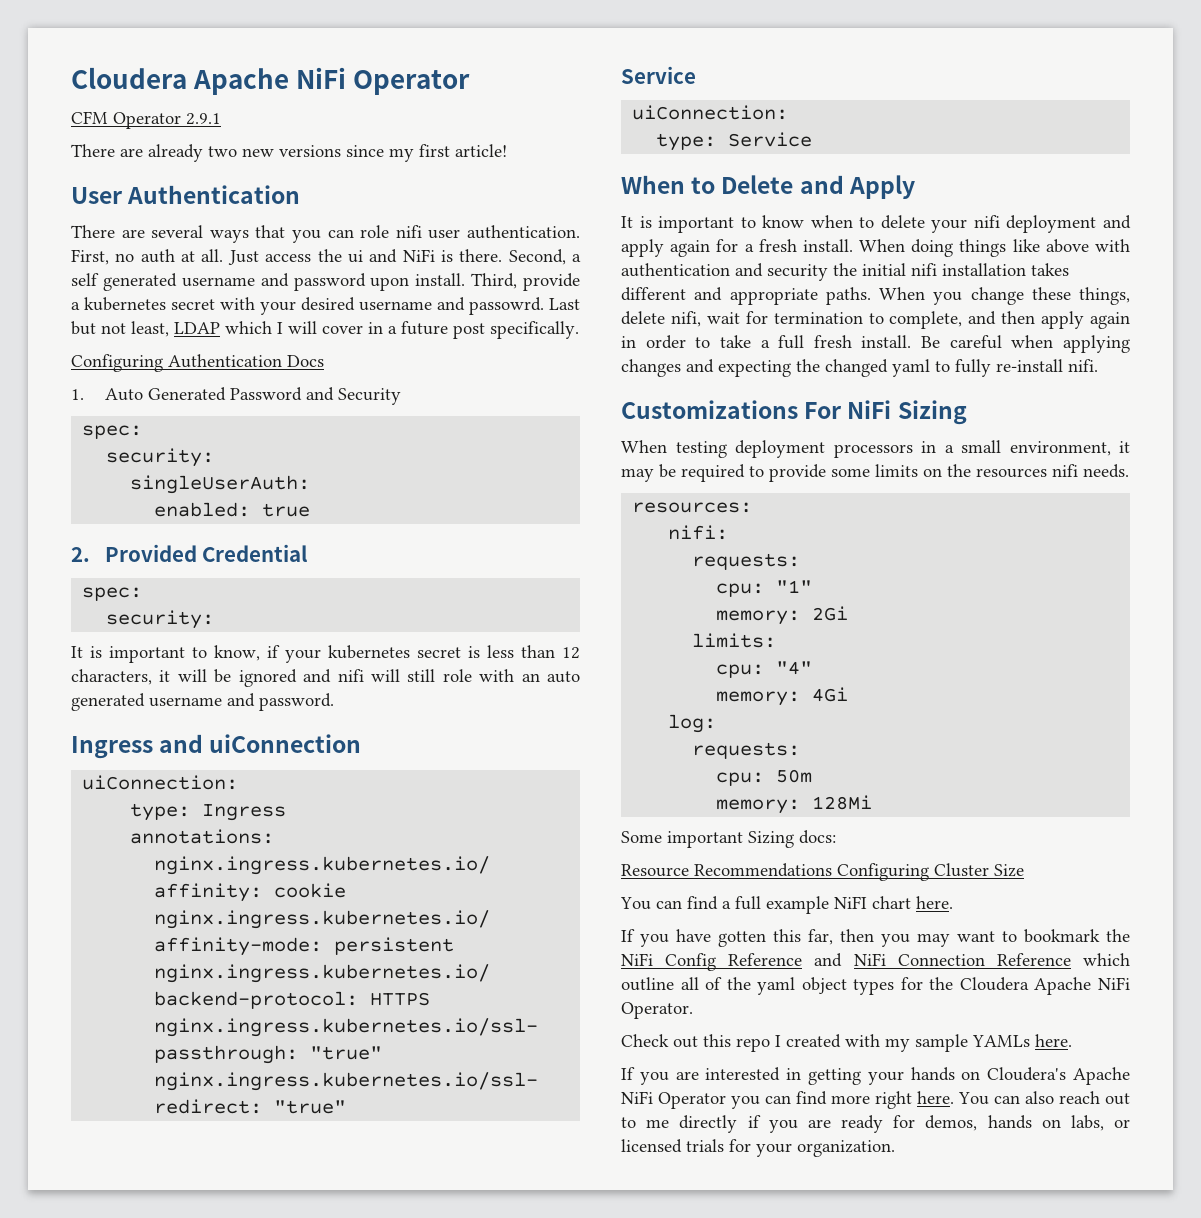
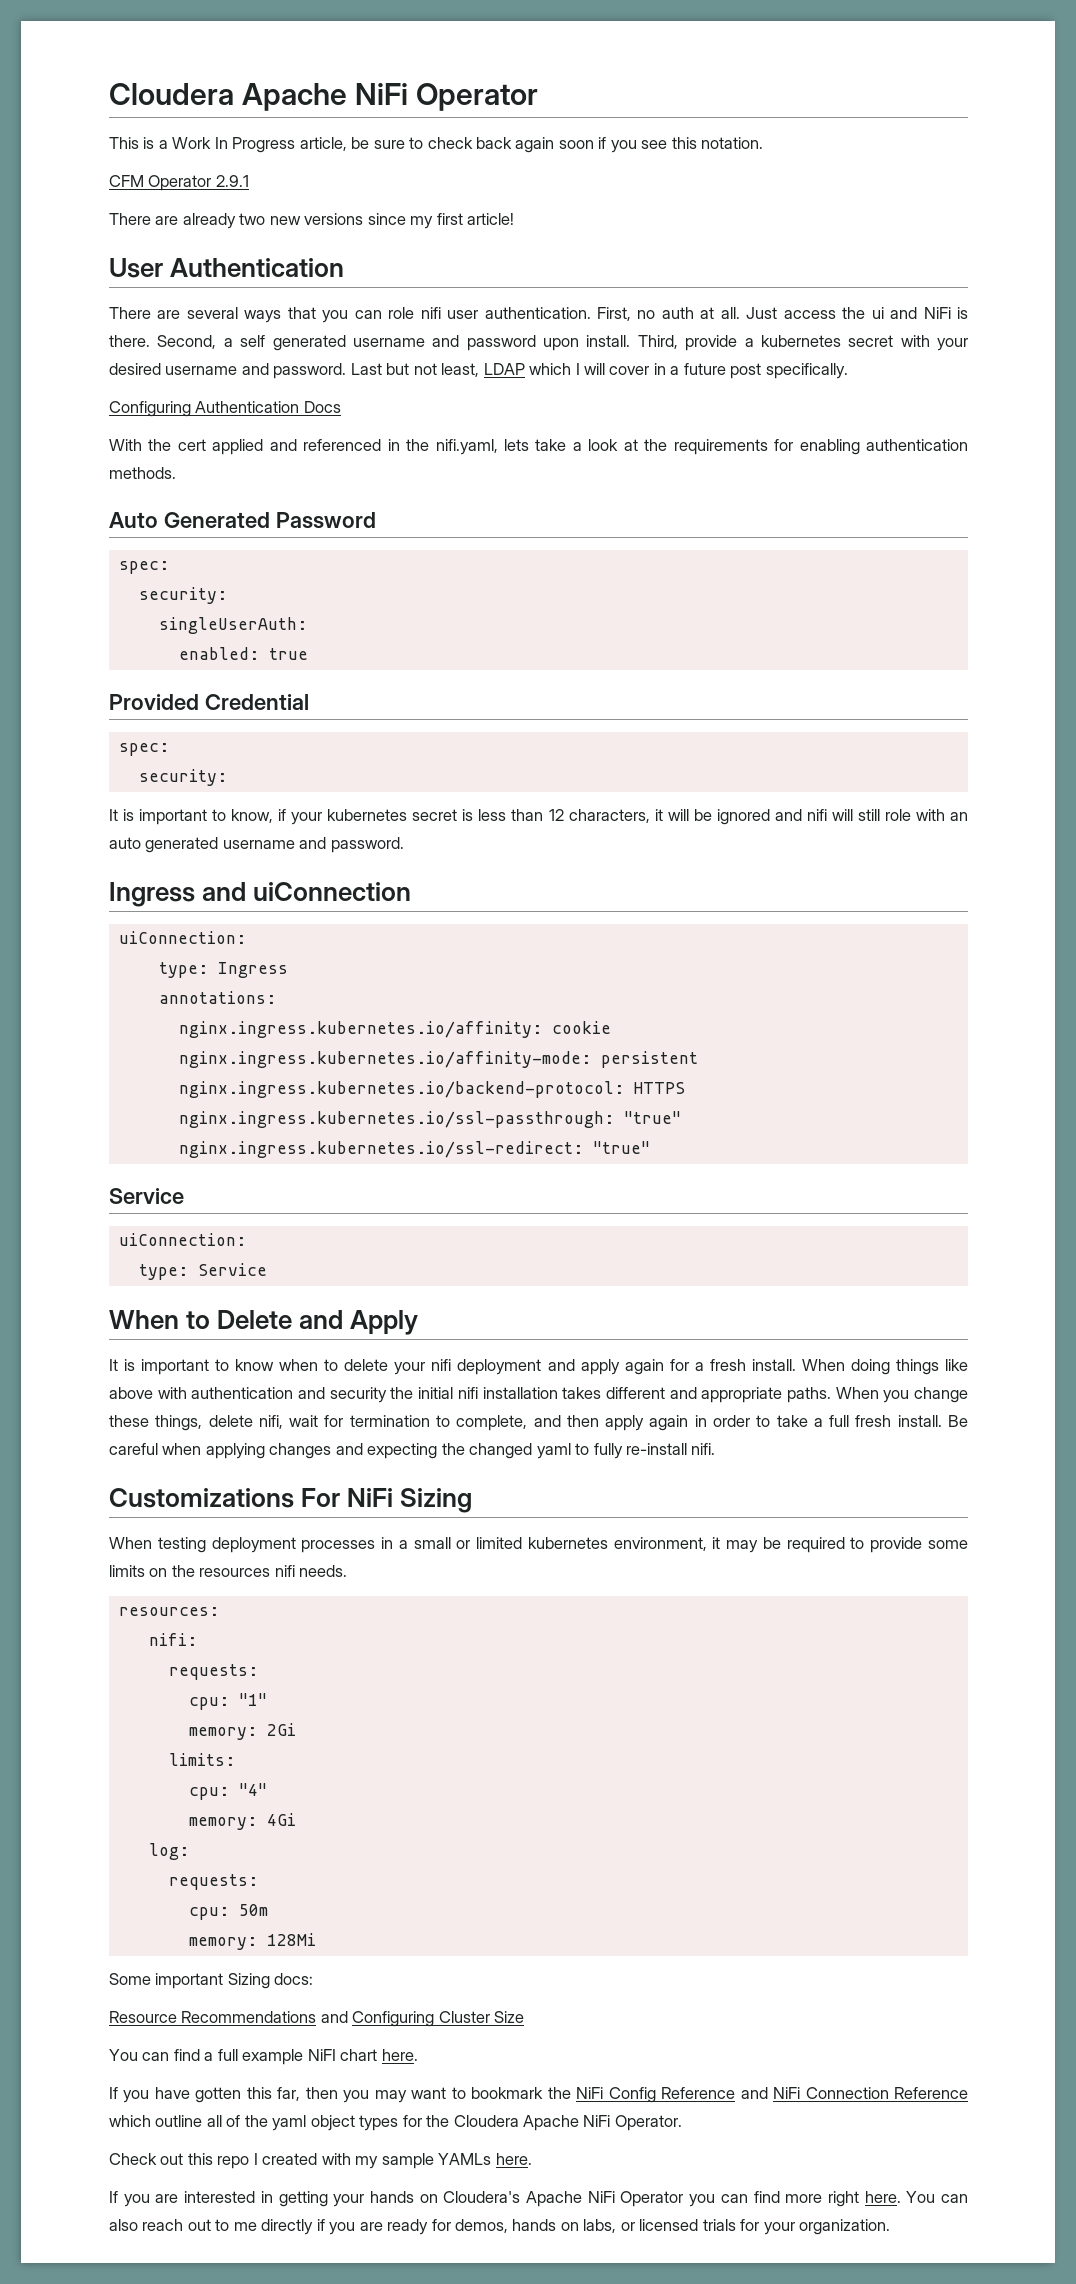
+ This is a Work In Progress article, be sure to check back again soon if you see this notation.
- Third, provide a kubernetes secret with your desired username and passowrd.
+ Third, provide a kubernetes secret with your desired username and password.
- 1. Auto Generated Password and Security
+ With the cert applied and referenced in the nifi.yaml, lets take a look at the requirements for enabling authentication methods.
+ Auto Generated Password
- 2. Provided Credential
+ Provided Credential
- When testing deployment processors in a small environment, it may be required to provide some limits on the resources nifi needs.
+ When testing deployment processes in a small or limited kubernetes environment, it may be required to provide some limits on the resources nifi needs.
- Resource Recommendations Configuring Cluster Size
+ Resource Recommendations and Configuring Cluster Size

